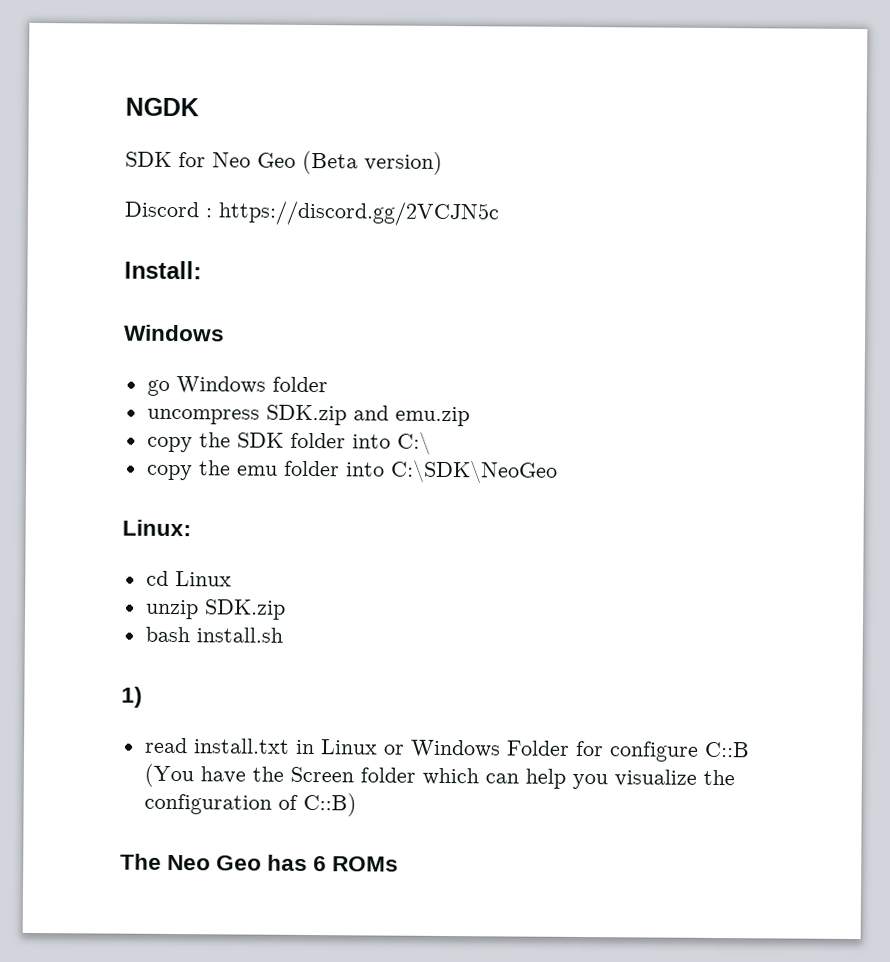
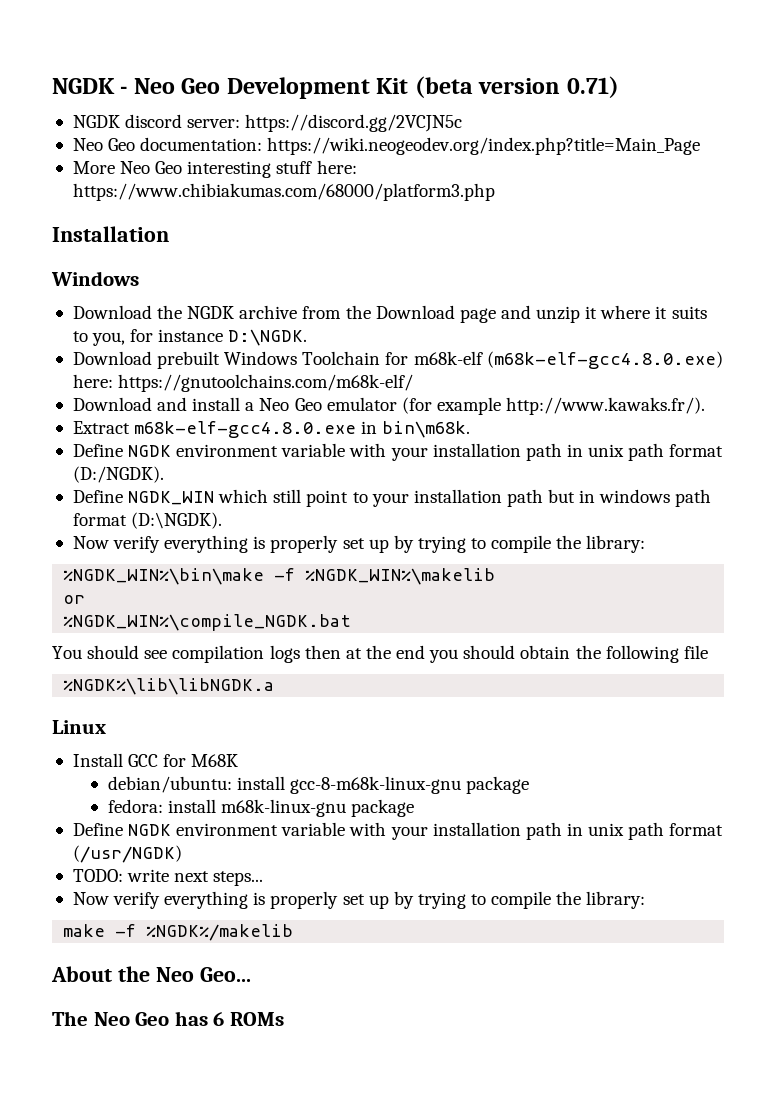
- NGDK
- SDK for Neo Geo (Beta version)
- Discord : https://discord.gg/2VCJN5c
- Install:
+ NGDK - Neo Geo Development Kit (beta version 0.71)
+ NGDK discord server: https://discord.gg/2VCJN5c
+ Neo Geo documentation: https://wiki.neogeodev.org/index.php?title=Main_Page
+ More Neo Geo interesting stuff here: https://www.chibiakumas.com/68000/platform3.php
+ Installation
  Windows
- go Windows folder
- uncompress SDK.zip and emu.zip
- copy the SDK folder into C:\
- copy the emu folder into C:\SDK\NeoGeo
- Linux:
- cd Linux
- unzip SDK.zip
- bash install.sh
- 1)
- read install.txt in Linux or Windows Folder for configure C::B (You have the Screen folder which can help you visualize the configuration of C::B)
+ Download the NGDK archive from the Download page and unzip it where it suits to you, for instance D:\NGDK.
+ Download prebuilt Windows Toolchain for m68k-elf (m68k-elf-gcc4.8.0.exe) here: https://gnutoolchains.com/m68k-elf/
+ Download and install a Neo Geo emulator (for example http://www.kawaks.fr/).
+ Extract m68k-elf-gcc4.8.0.exe in bin\m68k.
+ Define NGDK environment variable with your installation path in unix path format (D:/NGDK).
+ Define NGDK_WIN which still point to your installation path but in windows path format (D:\NGDK).
+ Now verify everything is properly set up by trying to compile the library:
+ %NGDK_WIN%\bin\make -f %NGDK_WIN%\makelib
+ or
+ %NGDK_WIN%\compile_NGDK.bat
+ You should see compilation logs then at the end you should obtain the following file
+ %NGDK%\lib\libNGDK.a
+ Linux
+ Install GCC for M68K
+ debian/ubuntu: install gcc-8-m68k-linux-gnu package
+ fedora: install m68k-linux-gnu package
+ Define NGDK environment variable with your installation path in unix path format (/usr/NGDK)
+ TODO: write next steps...
+ Now verify everything is properly set up by trying to compile the library:
+ make -f %NGDK%/makelib
+ About the Neo Geo...

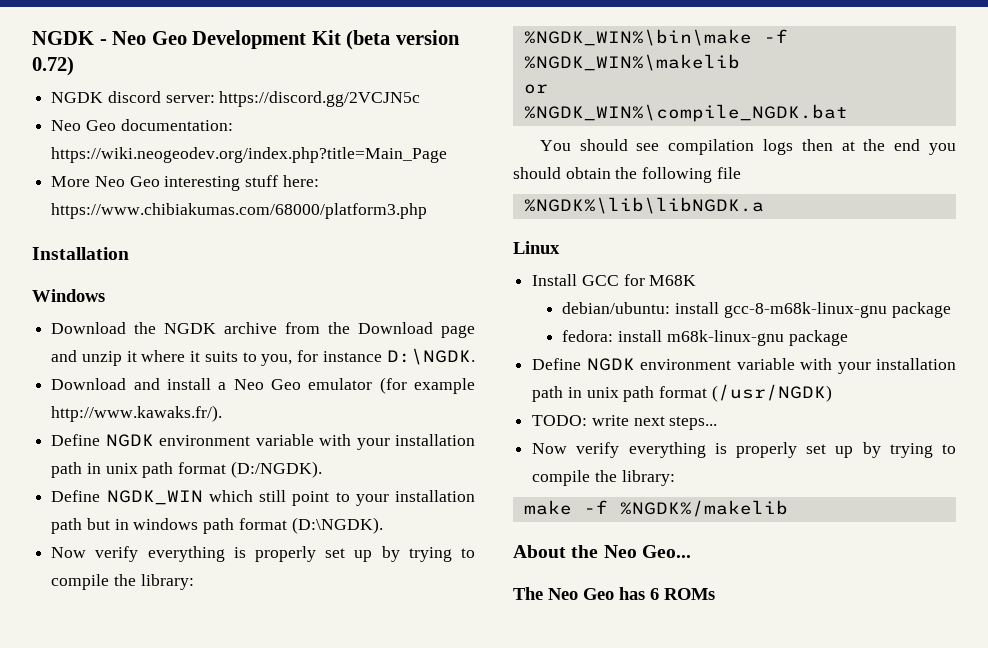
- NGDK - Neo Geo Development Kit (beta version 0.71)
+ NGDK - Neo Geo Development Kit (beta version 0.72)
- Download prebuilt Windows Toolchain for m68k-elf (m68k-elf-gcc4.8.0.exe) here: https://gnutoolchains.com/m68k-elf/
- Extract m68k-elf-gcc4.8.0.exe in bin\m68k.

